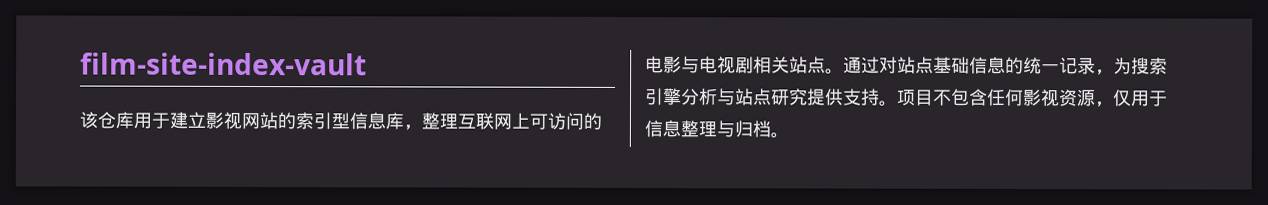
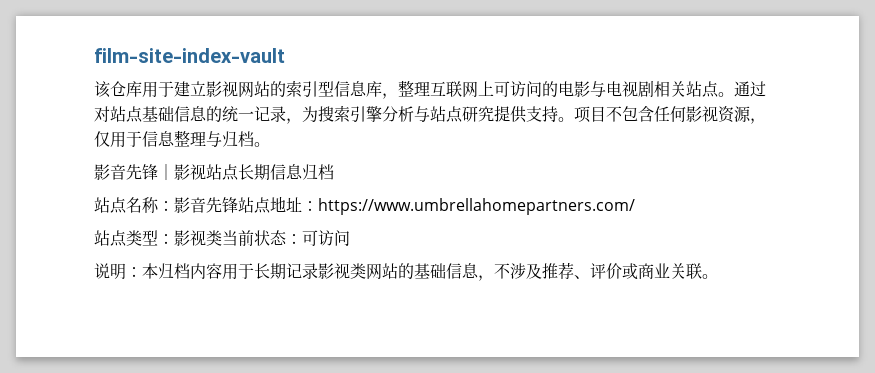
+ 影音先锋｜影视站点长期信息归档
+ 站点名称：影音先锋站点地址：https://www.umbrellahomepartners.com/
+ 站点类型：影视类当前状态：可访问
+ 说明：本归档内容用于长期记录影视类网站的基础信息，不涉及推荐、评价或商业关联。

